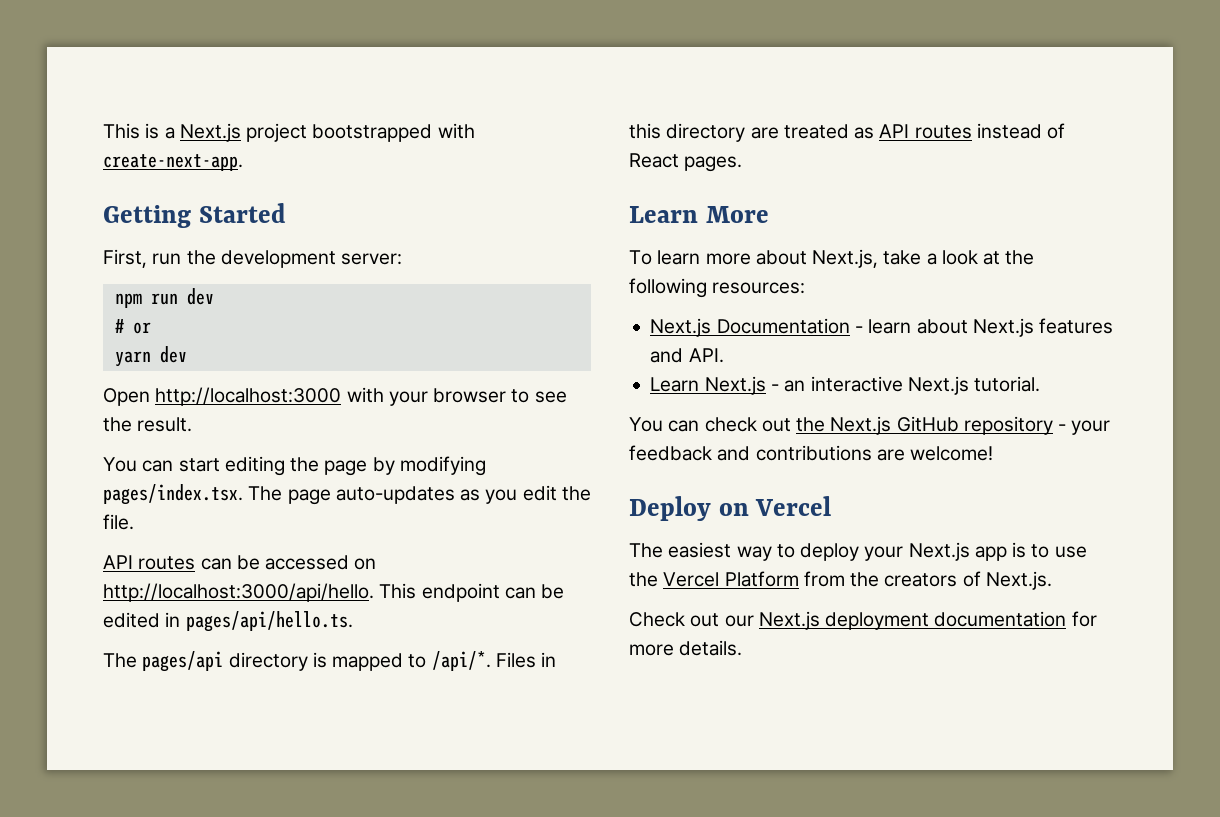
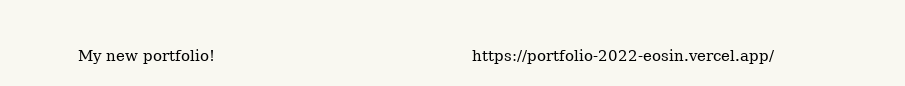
- This is a Next.js project bootstrapped with create-next-app.
- Getting Started
- First, run the development server:
- npm run dev
- # or
- yarn dev
- Open http://localhost:3000 with your browser to see the result.
- You can start editing the page by modifying pages/index.tsx. The page auto-updates as you edit the file.
- API routes can be accessed on http://localhost:3000/api/hello. This endpoint can be edited in pages/api/hello.ts.
- The pages/api directory is mapped to /api/*. Files in this directory are treated as API routes instead of React pages.
- Learn More
- To learn more about Next.js, take a look at the following resources:
- Next.js Documentation - learn about Next.js features and API.
- Learn Next.js - an interactive Next.js tutorial.
- You can check out the Next.js GitHub repository - your feedback and contributions are welcome!
- Deploy on Vercel
- The easiest way to deploy your Next.js app is to use the Vercel Platform from the creators of Next.js.
- Check out our Next.js deployment documentation for more details.
+ My new portfolio! https://portfolio-2022-eosin.vercel.app/

